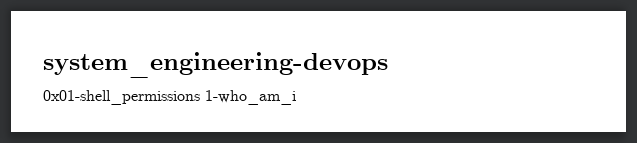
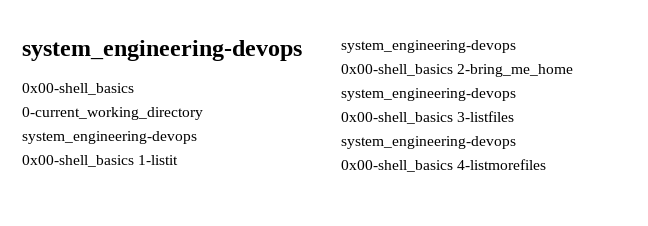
- 0x01-shell_permissions 1-who_am_i
+ 0x00-shell_basics 0-current_working_directory system_engineering-devops 0x00-shell_basics 1-listit system_engineering-devops 0x00-shell_basics 2-bring_me_home system_engineering-devops 0x00-shell_basics 3-listfiles system_engineering-devops 0x00-shell_basics 4-listmorefiles

